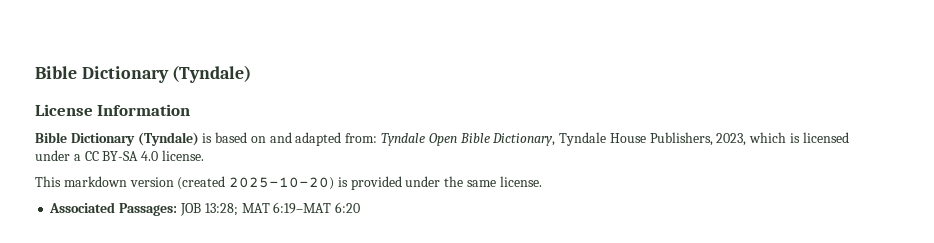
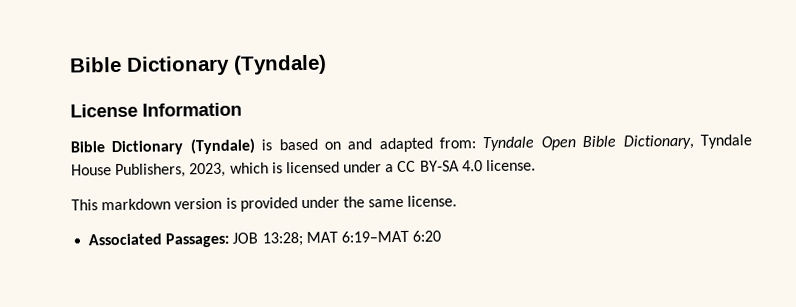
- This markdown version (created 2025-10-20) is provided under the same license.
+ This markdown version is provided under the same license.

